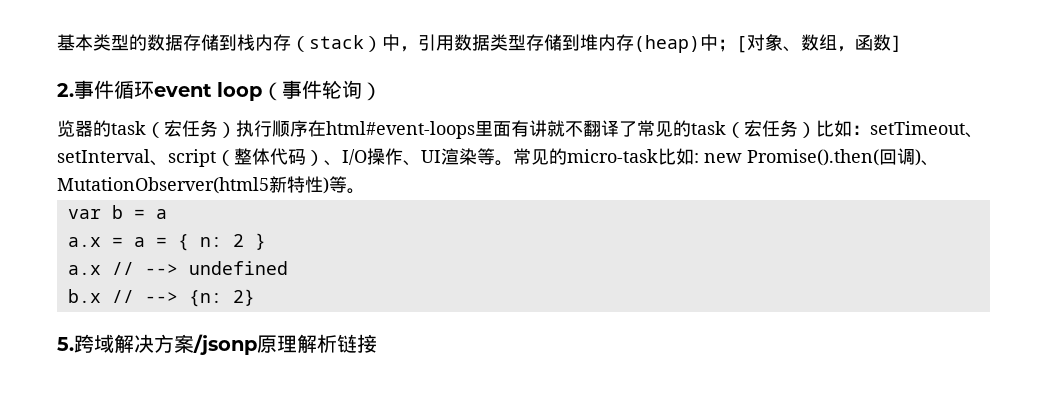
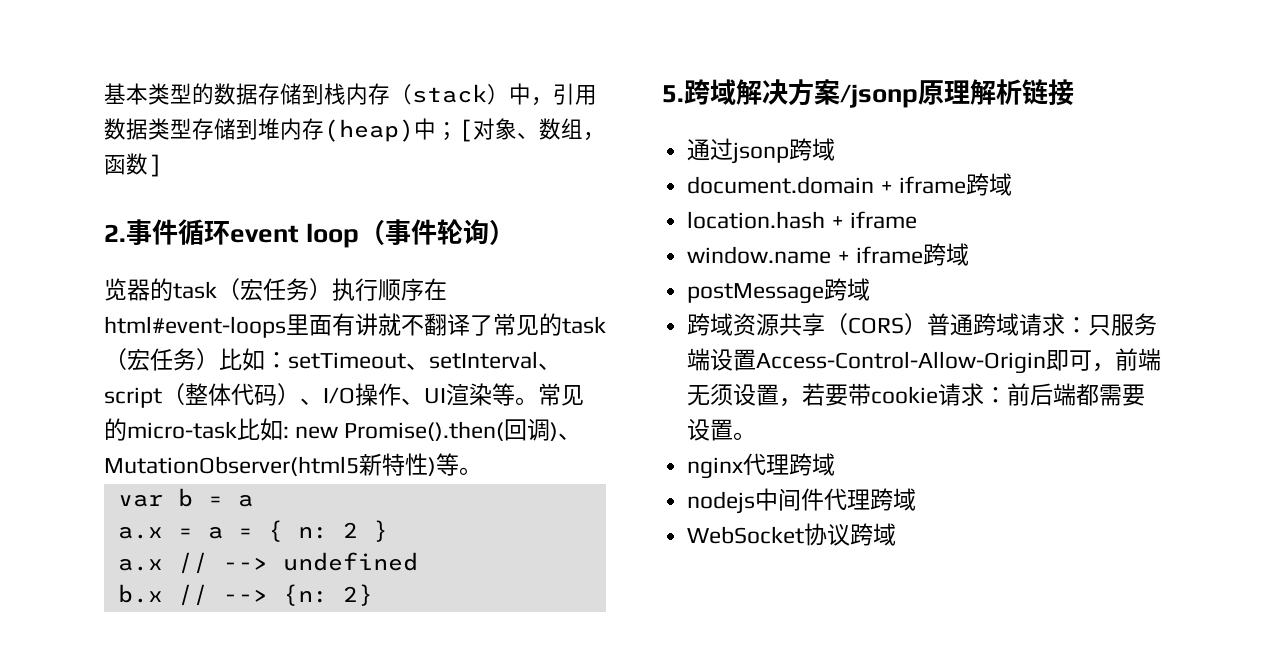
+ 通过jsonp跨域
+ document.domain + iframe跨域
+ location.hash + iframe
+ window.name + iframe跨域
+ postMessage跨域
+ 跨域资源共享（CORS）普通跨域请求：只服务端设置Access-Control-Allow-Origin即可，前端无须设置，若要带cookie请求：前后端都需要设置。
+ nginx代理跨域
+ nodejs中间件代理跨域
+ WebSocket协议跨域

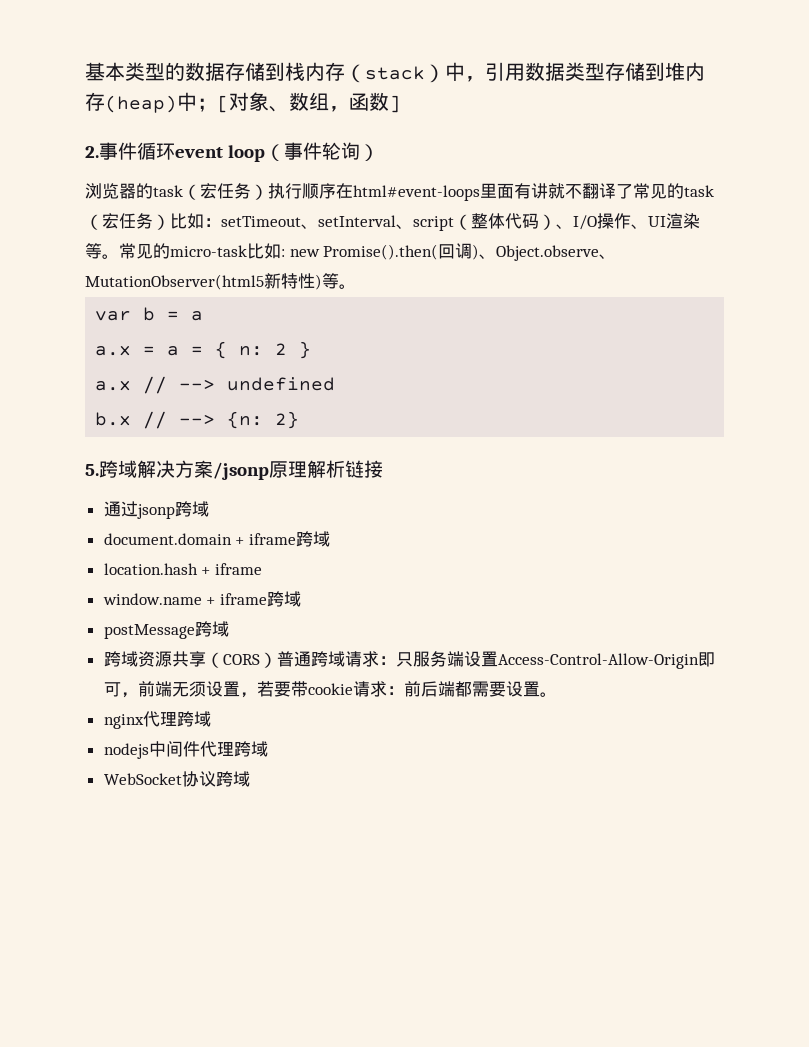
- 览器的task（宏任务）执行顺序在html#event-loops里面有讲就不翻译了常见的task（宏任务）比如：setTimeout、setInterval、script（整体代码）、I/O操作、UI渲染等。
+ 浏览器的task（宏任务）执行顺序在html#event-loops里面有讲就不翻译了常见的task（宏任务）比如：setTimeout、setInterval、script（整体代码）、I/O操作、UI渲染等。
- 常见的micro-task比如: new Promise().then(回调)、MutationObserver(html5新特性)等。
+ 常见的micro-task比如: new Promise().then(回调)、Object.observe、MutationObserver(html5新特性)等。

